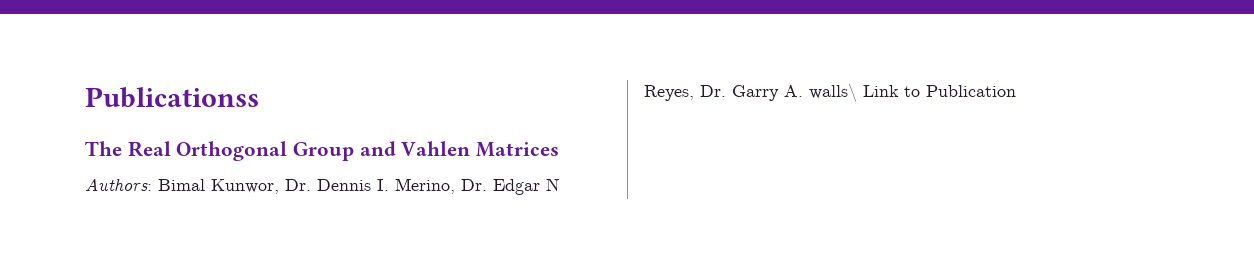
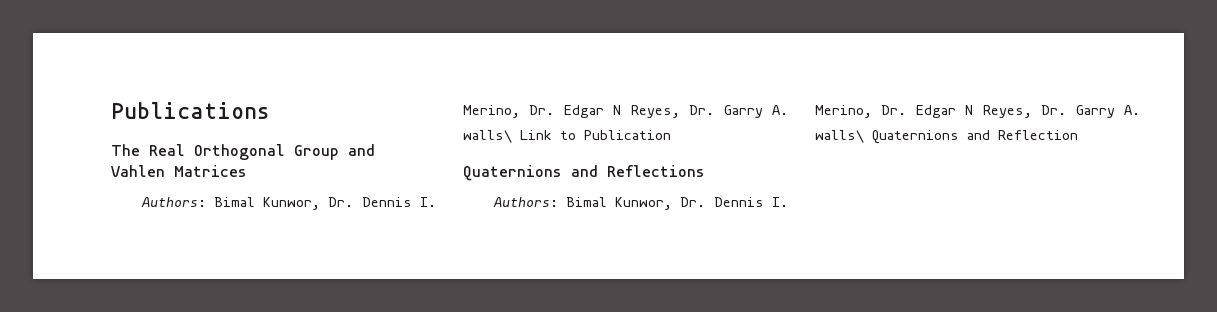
- Publicationss
+ Publications
+ Quaternions and Reflections
+ Authors: Bimal Kunwor, Dr. Dennis I. Merino, Dr. Edgar N Reyes, Dr. Garry A. walls\ Quaternions and Reflection

